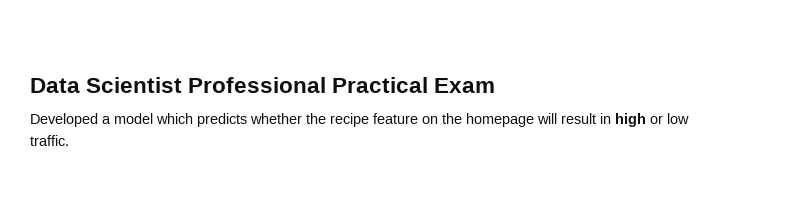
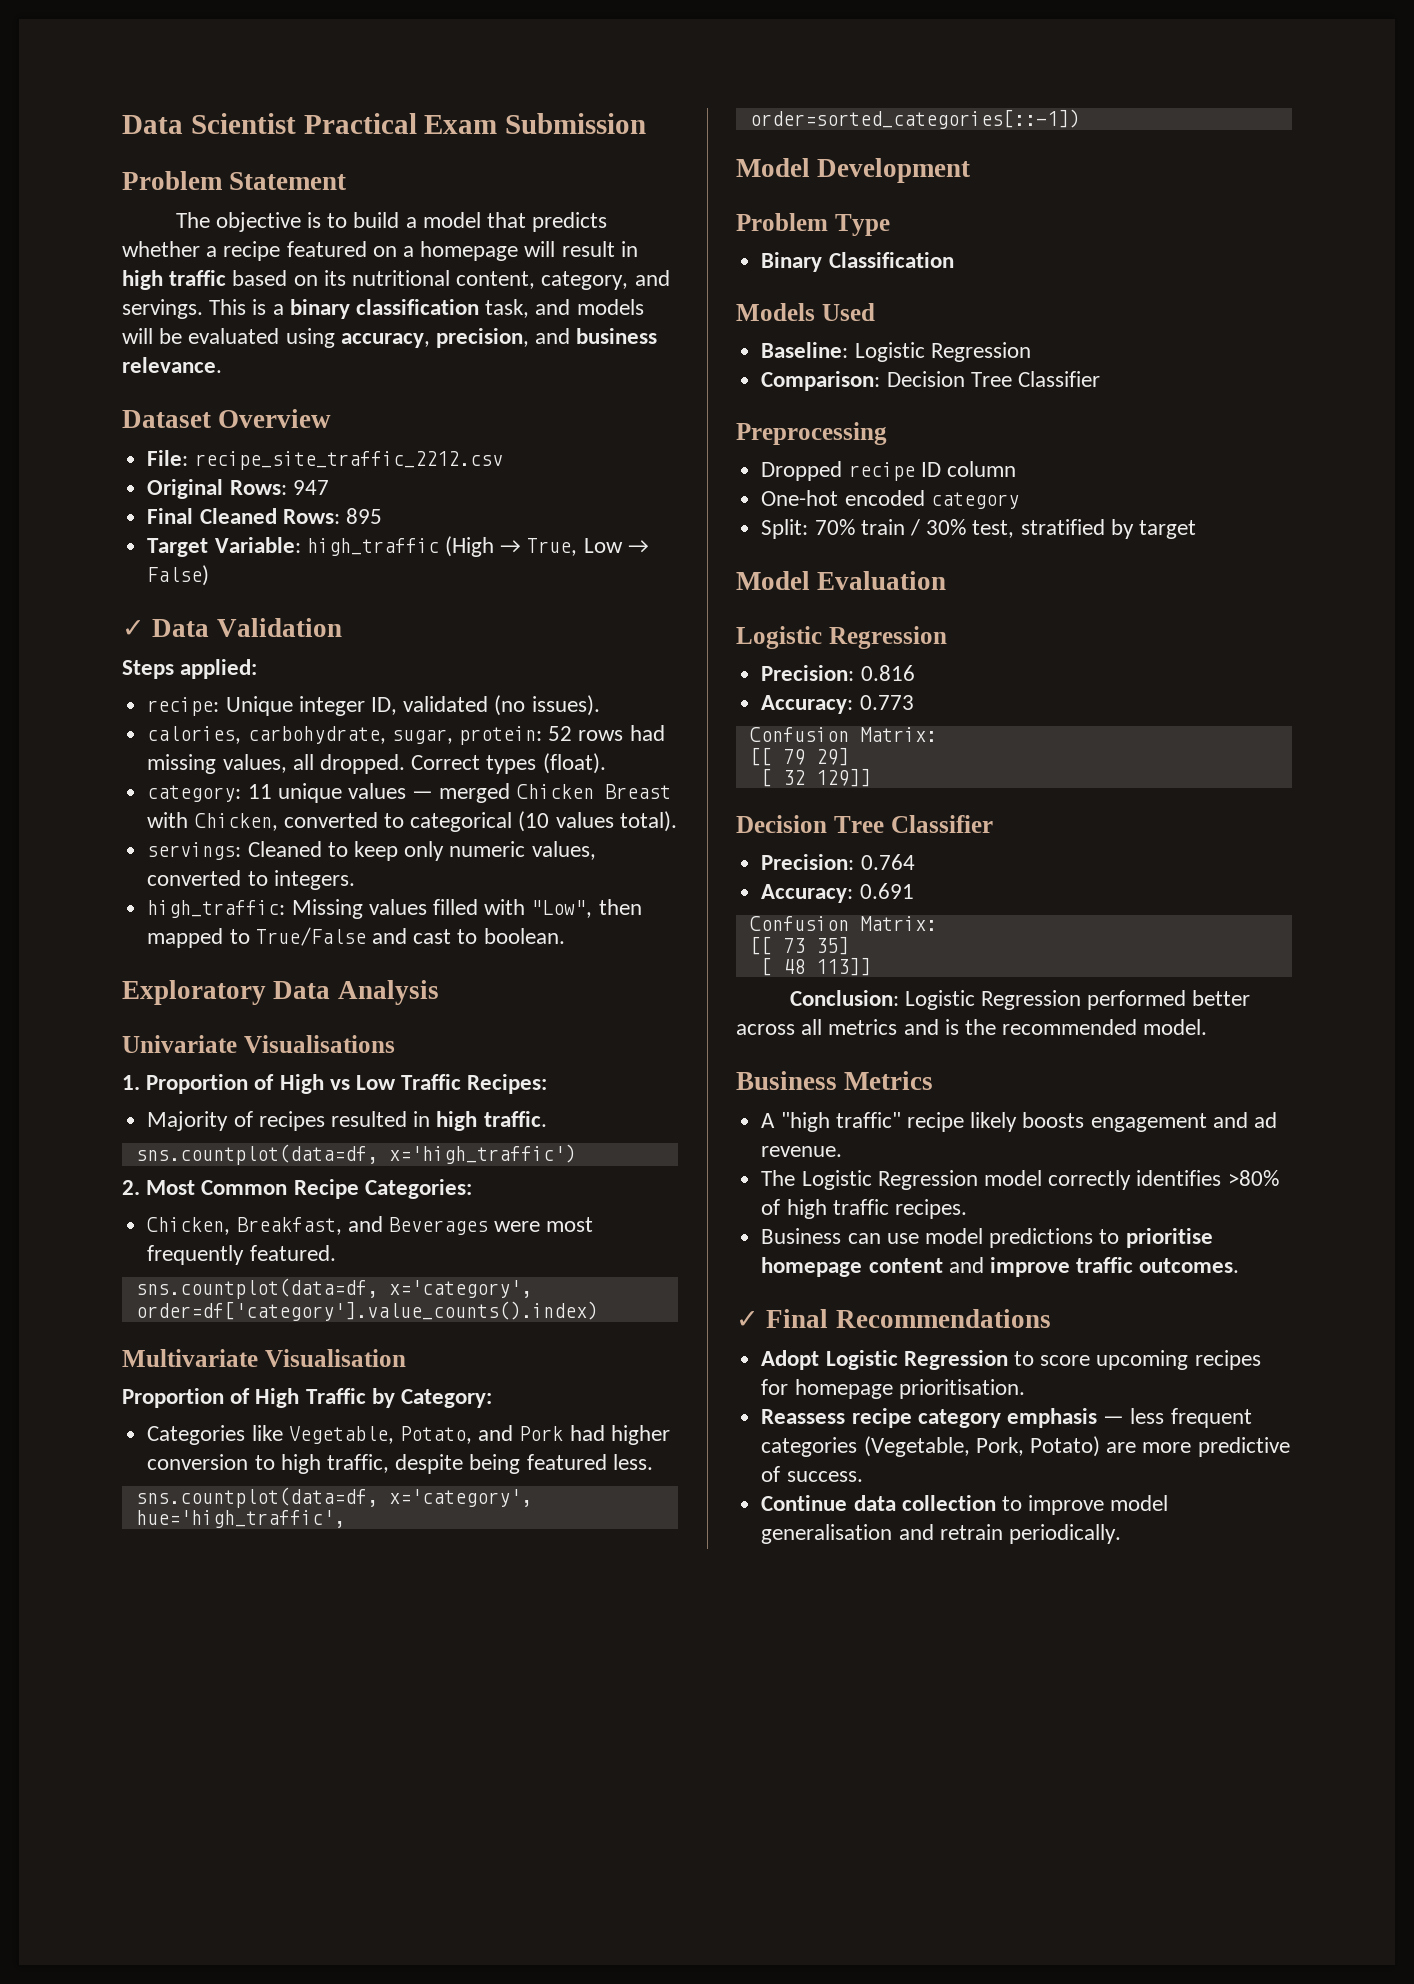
- Data Scientist Professional Practical Exam
- Developed a model which predicts whether the recipe feature on the homepage will result in high or low traffic.
+ Data Scientist Practical Exam Submission
+ Problem Statement
+ The objective is to build a model that predicts whether a recipe featured on a homepage will result in high traffic based on its nutritional content, category, and servings. This is a binary classification task, and models will be evaluated using accuracy, precision, and business relevance.
+ Dataset Overview
+ File: recipe_site_traffic_2212.csv
+ Original Rows: 947
+ Final Cleaned Rows: 895
+ Target Variable: high_traffic (High → True, Low → False)
+ ✓ Data Validation
+ Steps applied:
+ recipe: Unique integer ID, validated (no issues).
+ calories, carbohydrate, sugar, protein: 52 rows had missing values, all dropped. Correct types (float).
+ category: 11 unique values — merged Chicken Breast with Chicken, converted to categorical (10 values total).
+ servings: Cleaned to keep only numeric values, converted to integers.
+ high_traffic: Missing values filled with "Low", then mapped to True/False and cast to boolean.
+ Exploratory Data Analysis
+ Univariate Visualisations
+ 1. Proportion of High vs Low Traffic Recipes:
+ Majority of recipes resulted in high traffic.
+ sns.countplot(data=df, x='high_traffic')
+ 2. Most Common Recipe Categories:
+ Chicken, Breakfast, and Beverages were most frequently featured.
+ sns.countplot(data=df, x='category', order=df['category'].value_counts().index)
+ Multivariate Visualisation
+ Proportion of High Traffic by Category:
+ Categories like Vegetable, Potato, and Pork had higher conversion to high traffic, despite being featured less.
+ sns.countplot(data=df, x='category', hue='high_traffic', order=sorted_categories[::-1])
+ Model Development
+ Problem Type
+ Binary Classification
+ Models Used
+ Baseline: Logistic Regression
+ Comparison: Decision Tree Classifier
+ Preprocessing
+ Dropped recipe ID column
+ One-hot encoded category
+ Split: 70% train / 30% test, stratified by target
+ Model Evaluation
+ Logistic Regression
+ Precision: 0.816
+ Accuracy: 0.773
+ Confusion Matrix:
+ [[ 79 29]
+ [ 32 129]]
+ Decision Tree Classifier
+ Precision: 0.764
+ Accuracy: 0.691
+ Confusion Matrix:
+ [[ 73 35]
+ [ 48 113]]
+ Conclusion: Logistic Regression performed better across all metrics and is the recommended model.
+ Business Metrics
+ A "high traffic" recipe likely boosts engagement and ad revenue.
+ The Logistic Regression model correctly identifies >80% of high traffic recipes.
+ Business can use model predictions to prioritise homepage content and improve traffic outcomes.
+ ✓ Final Recommendations
+ Adopt Logistic Regression to score upcoming recipes for homepage prioritisation.
+ Reassess recipe category emphasis — less frequent categories (Vegetable, Pork, Potato) are more predictive of success.
+ Continue data collection to improve model generalisation and retrain periodically.

